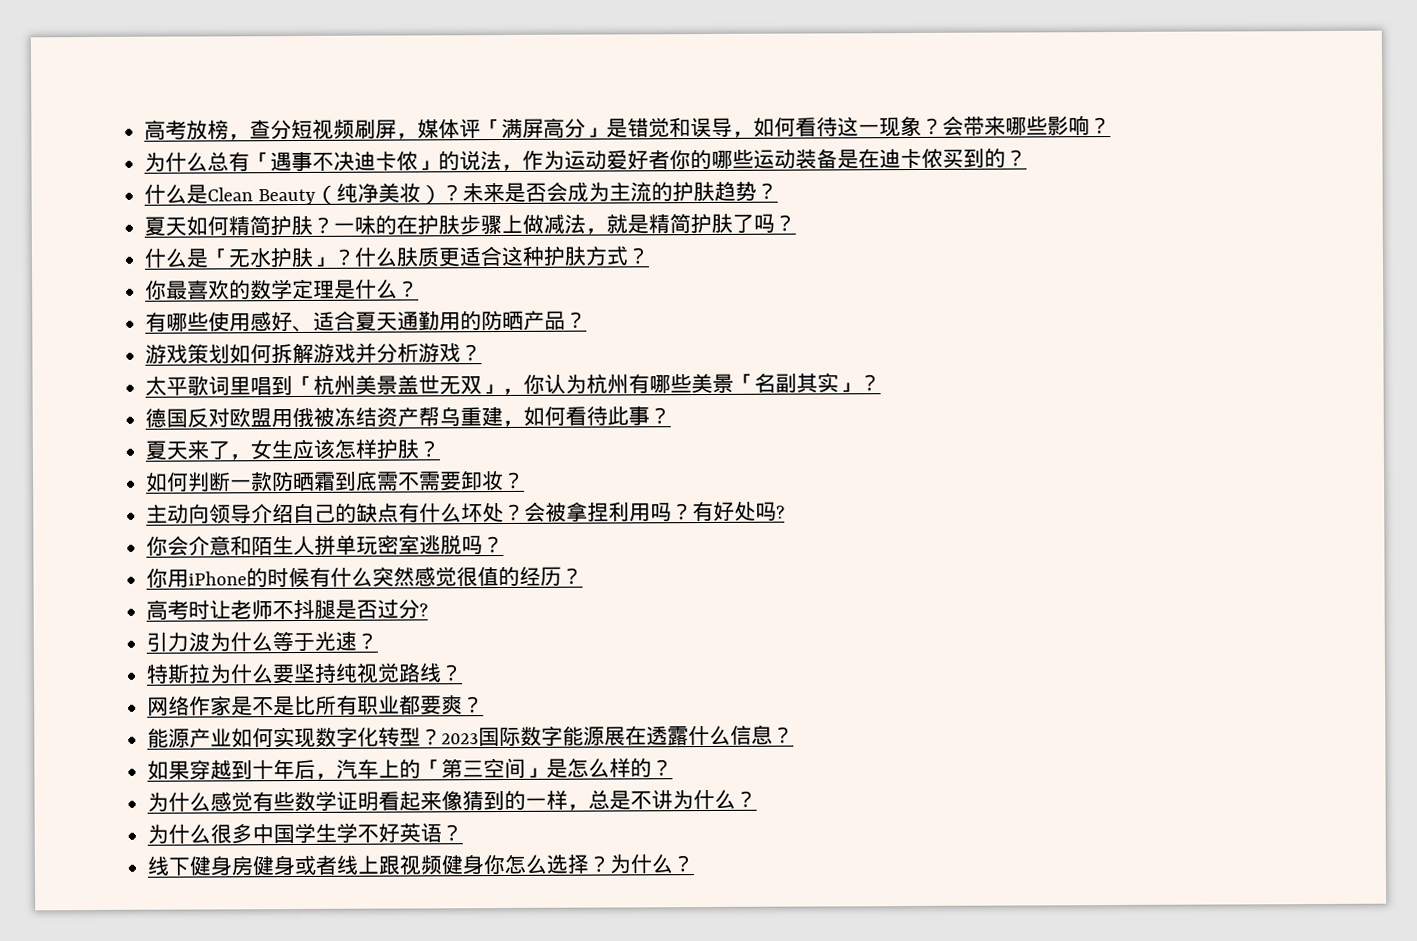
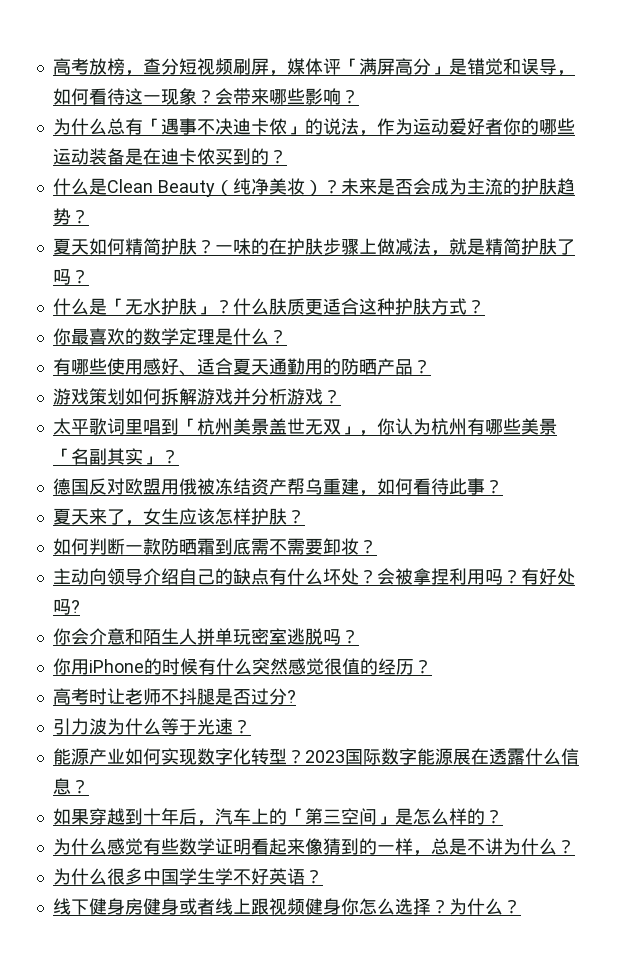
- 特斯拉为什么要坚持纯视觉路线？
- 网络作家是不是比所有职业都要爽？

